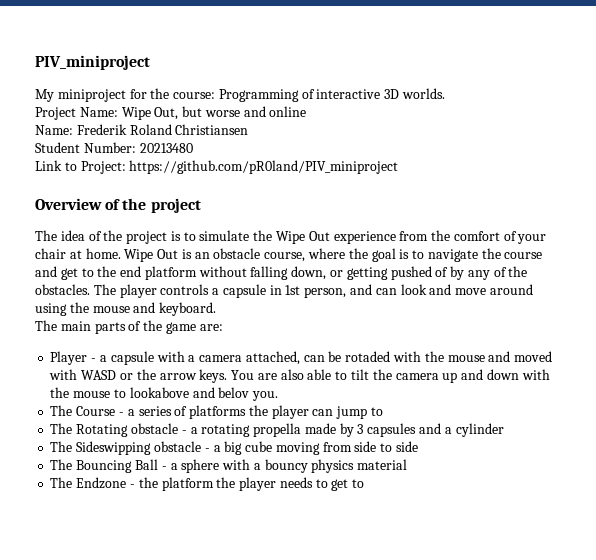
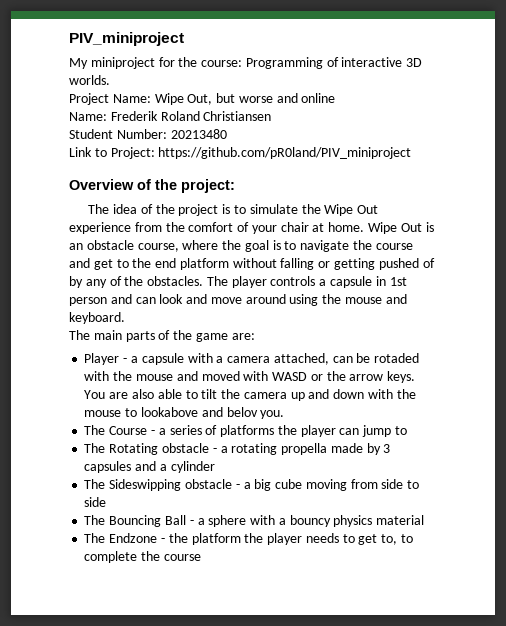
- Overview of the project
+ Overview of the project:
- Wipe Out is an obstacle course, where the goal is to navigate the course and get to the end platform without falling down, or getting pushed of by any of the obstacles.
+ Wipe Out is an obstacle course, where the goal is to navigate the course and get to the end platform without falling or getting pushed of by any of the obstacles.
- The player controls a capsule in 1st person, and can look and move around using the mouse and keyboard.
+ The player controls a capsule in 1st person and can look and move around using the mouse and keyboard.
- The Endzone - the platform the player needs to get to
+ The Endzone - the platform the player needs to get to, to complete the course

